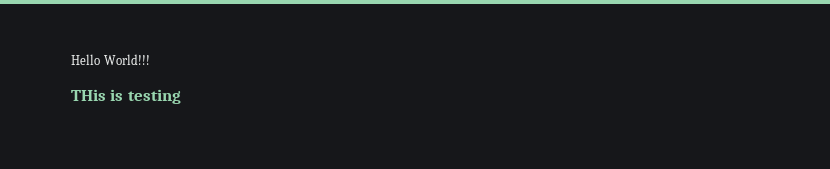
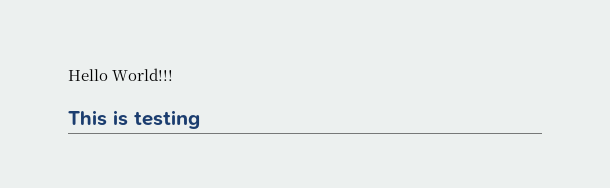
- THis is testing
+ This is testing

